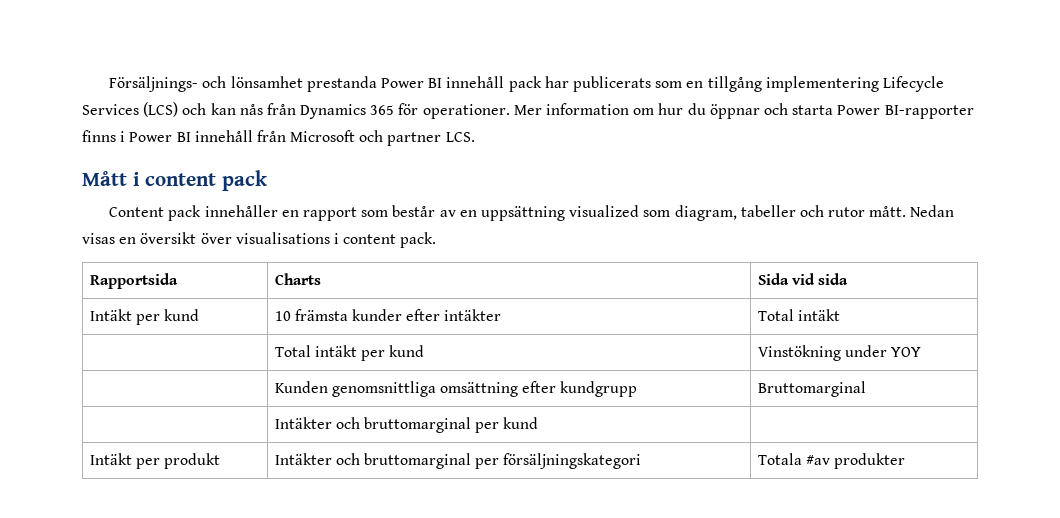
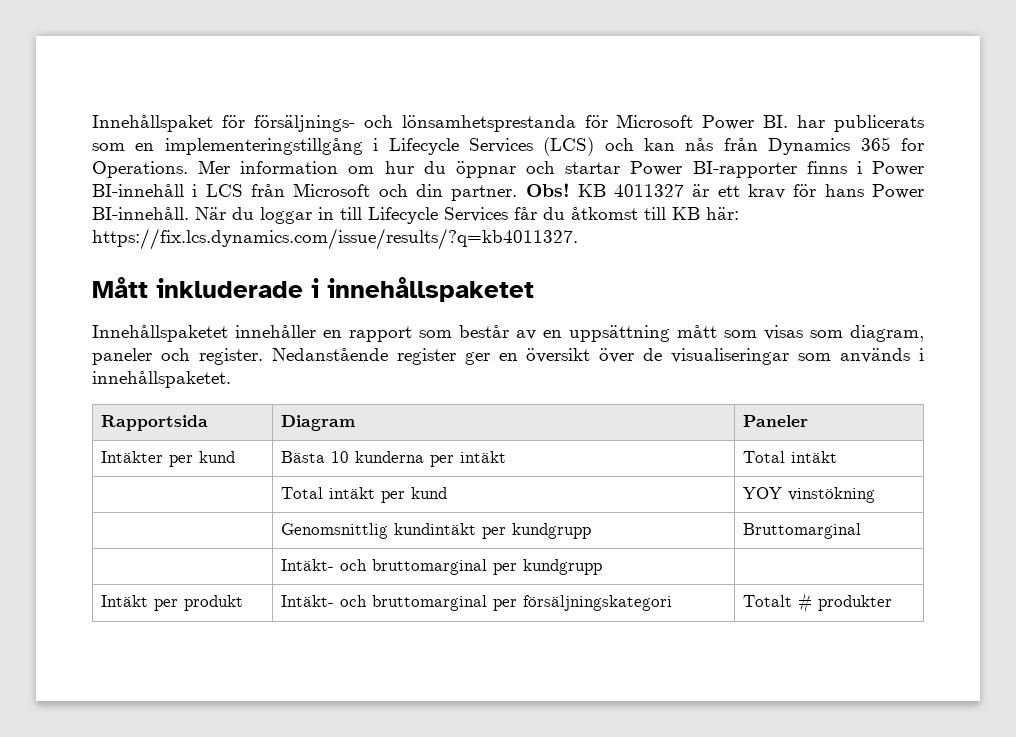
- Försäljnings- och lönsamhet prestanda Power BI innehåll pack har publicerats som en tillgång implementering Lifecycle Services (LCS) och kan nås från Dynamics 365 för operationer.
+ Innehållspaket för försäljnings- och lönsamhetsprestanda för Microsoft Power BI. har publicerats som en implementeringstillgång i Lifecycle Services (LCS) och kan nås från Dynamics 365 for Operations.
- Mer information om hur du öppnar och starta Power BI-rapporter finns i Power BI innehåll från Microsoft och partner LCS.
- Mått i content pack
- Content pack innehåller en rapport som består av en uppsättning visualized som diagram, tabeller och rutor mått. Nedan visas en översikt över visualisations i content pack.
- Rapportsida | Charts | Sida vid sida
- Intäkt per kund | 10 främsta kunder efter intäkter | Total intäkt
+ Mer information om hur du öppnar och startar Power BI-rapporter finns i Power BI-innehåll i LCS från Microsoft och din partner. Obs! KB 4011327 är ett krav för hans Power BI-innehåll. När du loggar in till Lifecycle Services får du åtkomst till KB här: https://fix.lcs.dynamics.com/issue/results/?q=kb4011327.
+ Mått inkluderade i innehållspaketet
+ Innehållspaketet innehåller en rapport som består av en uppsättning mått som visas som diagram, paneler och register. Nedanstående register ger en översikt över de visualiseringar som används i innehållspaketet.
+ Rapportsida | Diagram | Paneler
+ Intäkter per kund | Bästa 10 kunderna per intäkt | Total intäkt
- | Total intäkt per kund | Vinstökning under YOY
- | Kunden genomsnittliga omsättning efter kundgrupp | Bruttomarginal
+ | Total intäkt per kund | YOY vinstökning
+ | Genomsnittlig kundintäkt per kundgrupp | Bruttomarginal
- | Intäkter och bruttomarginal per kund |
+ | Intäkt- och bruttomarginal per kundgrupp |
- Intäkt per produkt | Intäkter och bruttomarginal per försäljningskategori | Totala #av produkter
+ Intäkt per produkt | Intäkt- och bruttomarginal per försäljningskategori | Totalt # produkter

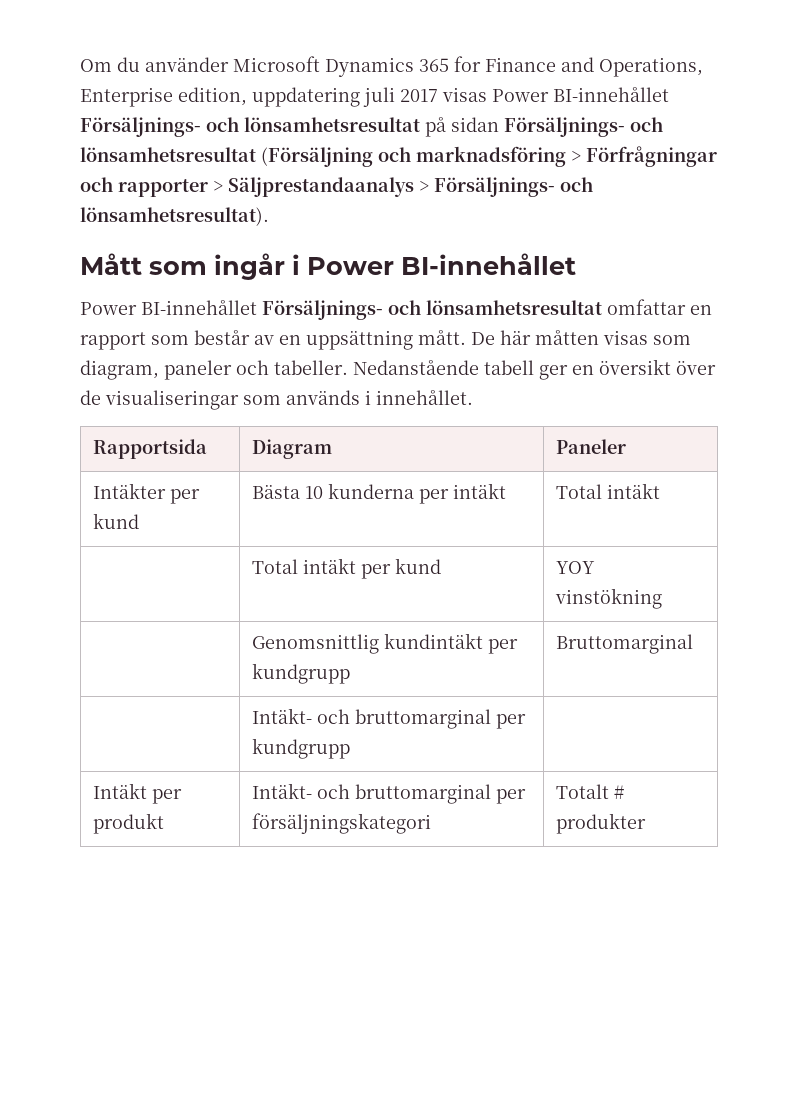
- Innehållspaket för försäljnings- och lönsamhetsprestanda för Microsoft Power BI. har publicerats som en implementeringstillgång i Lifecycle Services (LCS) och kan nås från Dynamics 365 for Operations. Mer information om hur du öppnar och startar Power BI-rapporter finns i Power BI-innehåll i LCS från Microsoft och din partner. Obs! KB 4011327 är ett krav för hans Power BI-innehåll. När du loggar in till Lifecycle Services får du åtkomst till KB här: https://fix.lcs.dynamics.com/issue/results/?q=kb4011327.
- Mått inkluderade i innehållspaketet
- Innehållspaketet innehåller en rapport som består av en uppsättning mått som visas som diagram, paneler och register. Nedanstående register ger en översikt över de visualiseringar som används i innehållspaketet.
+ Om du använder Microsoft Dynamics 365 for Finance and Operations, Enterprise edition, uppdatering juli 2017 visas Power BI-innehållet Försäljnings- och lönsamhetsresultat på sidan Försäljnings- och lönsamhetsresultat (Försäljning och marknadsföring > Förfrågningar och rapporter > Säljprestandaanalys > Försäljnings- och lönsamhetsresultat).
+ Mått som ingår i Power BI-innehållet
+ Power BI-innehållet Försäljnings- och lönsamhetsresultat omfattar en rapport som består av en uppsättning mått. De här måtten visas som diagram, paneler och tabeller. Nedanstående tabell ger en översikt över de visualiseringar som används i innehållet.

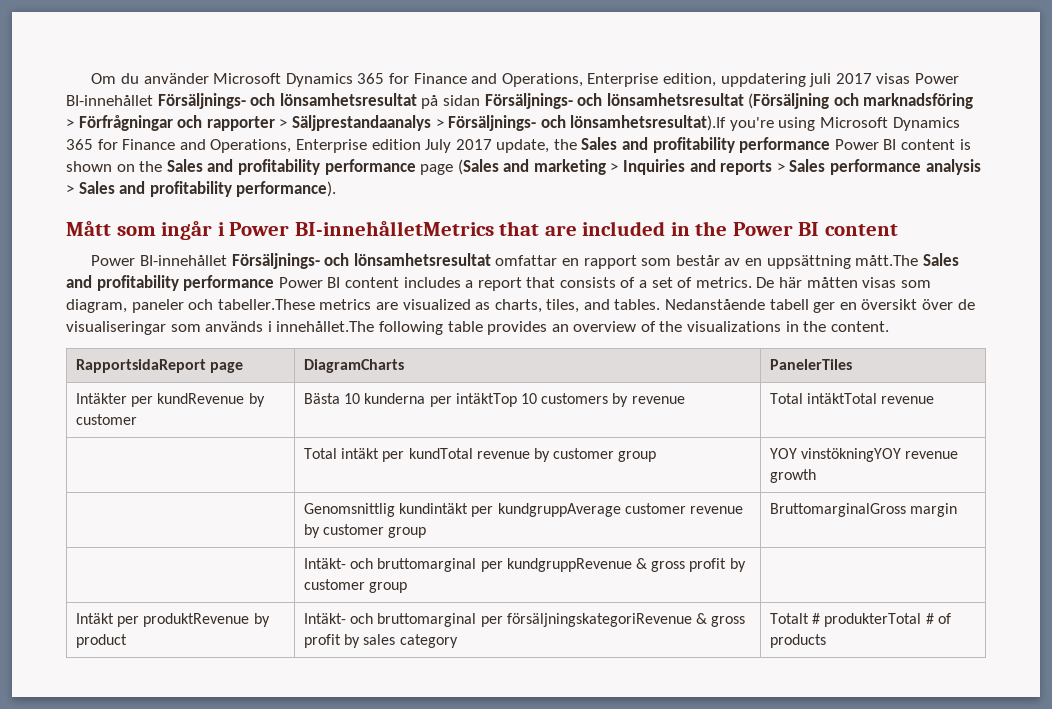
- Om du använder Microsoft Dynamics 365 for Finance and Operations, Enterprise edition, uppdatering juli 2017 visas Power BI-innehållet Försäljnings- och lönsamhetsresultat på sidan Försäljnings- och lönsamhetsresultat (Försäljning och marknadsföring > Förfrågningar och rapporter > Säljprestandaanalys > Försäljnings- och lönsamhetsresultat).
+ Om du använder Microsoft Dynamics 365 for Finance and Operations, Enterprise edition, uppdatering juli 2017 visas Power BI-innehållet Försäljnings- och lönsamhetsresultat på sidan Försäljnings- och lönsamhetsresultat (Försäljning och marknadsföring > Förfrågningar och rapporter > Säljprestandaanalys > Försäljnings- och lönsamhetsresultat).If you're using Microsoft Dynamics 365 for Finance and Operations, Enterprise edition July 2017 update, the Sales and profitability performance Power BI content is shown on the Sales and profitability performance page (Sales and marketing > Inquiries and reports > Sales performance analysis > Sales and profitability performance).
- Mått som ingår i Power BI-innehållet
+ Mått som ingår i Power BI-innehålletMetrics that are included in the Power BI content
- Power BI-innehållet Försäljnings- och lönsamhetsresultat omfattar en rapport som består av en uppsättning mått.
+ Power BI-innehållet Försäljnings- och lönsamhetsresultat omfattar en rapport som består av en uppsättning mått.The Sales and profitability performance Power BI content includes a report that consists of a set of metrics.
- De här måtten visas som diagram, paneler och tabeller.
+ De här måtten visas som diagram, paneler och tabeller.These metrics are visualized as charts, tiles, and tables.
- Nedanstående tabell ger en översikt över de visualiseringar som används i innehållet.
- Rapportsida | Diagram | Paneler
+ Nedanstående tabell ger en översikt över de visualiseringar som används i innehållet.The following table provides an overview of the visualizations in the content.
+ RapportsidaReport page | DiagramCharts | PanelerTiles
- Intäkter per kund | Bästa 10 kunderna per intäkt | Total intäkt
+ Intäkter per kundRevenue by customer | Bästa 10 kunderna per intäktTop 10 customers by revenue | Total intäktTotal revenue
- | Total intäkt per kund | YOY vinstökning
- | Genomsnittlig kundintäkt per kundgrupp | Bruttomarginal
- | Intäkt- och bruttomarginal per kundgrupp |
+ | Total intäkt per kundTotal revenue by customer group | YOY vinstökningYOY revenue growth
+ | Genomsnittlig kundintäkt per kundgruppAverage customer revenue by customer group | BruttomarginalGross margin
+ | Intäkt- och bruttomarginal per kundgruppRevenue & gross profit by customer group |
- Intäkt per produkt | Intäkt- och bruttomarginal per försäljningskategori | Totalt # produkter
+ Intäkt per produktRevenue by product | Intäkt- och bruttomarginal per försäljningskategoriRevenue & gross profit by sales category | Totalt # produkterTotal # of products

